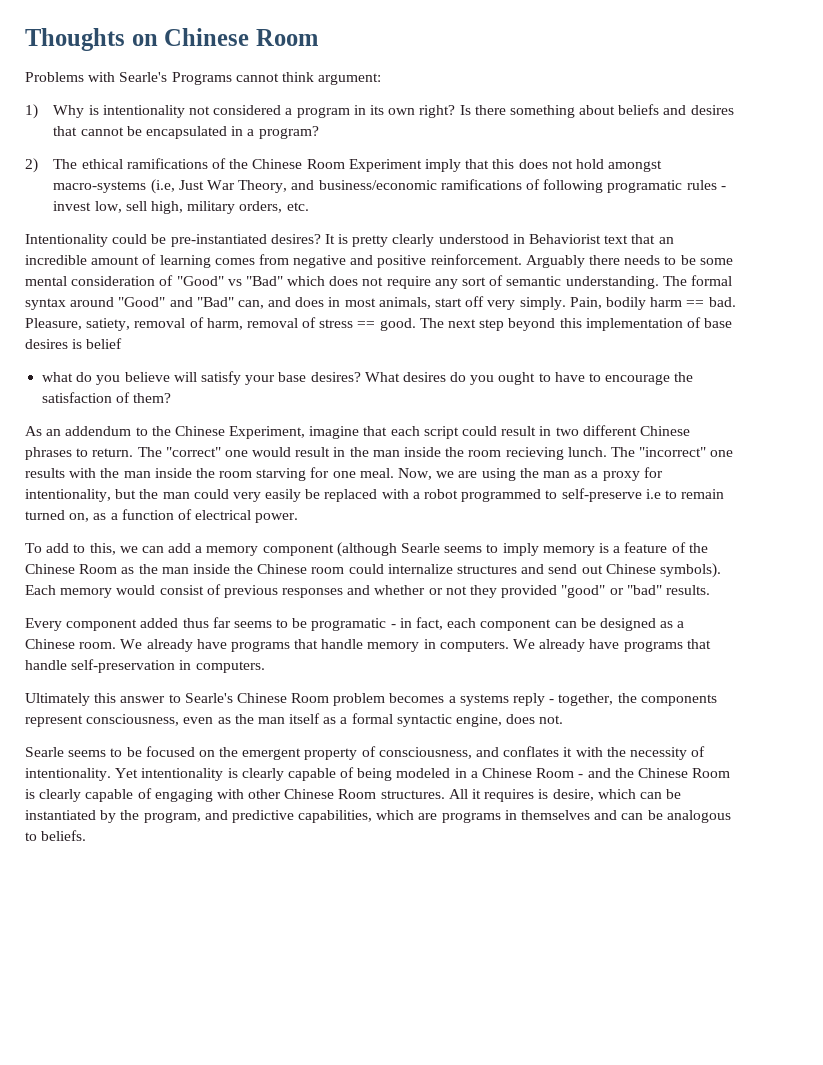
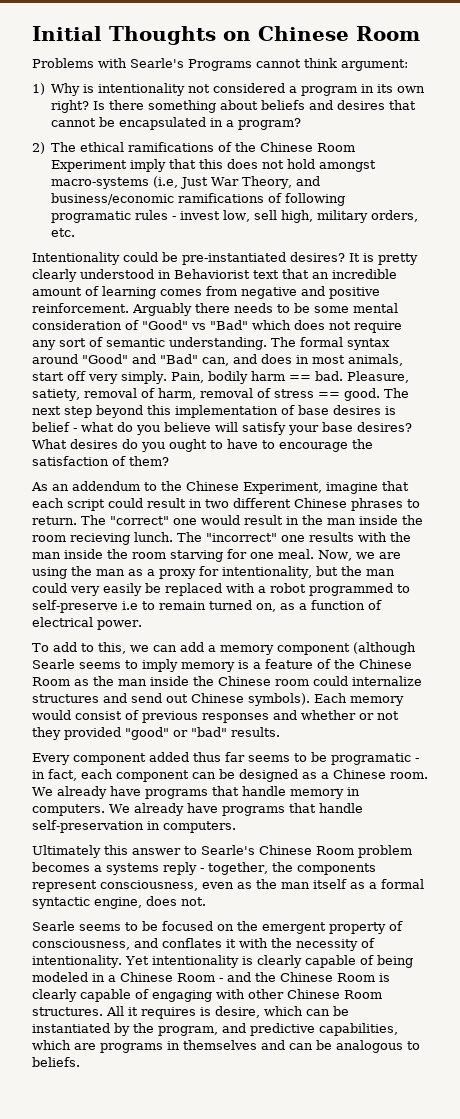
- Thoughts on Chinese Room
+ Initial Thoughts on Chinese Room
- The next step beyond this implementation of base desires is belief
- what do you believe will satisfy your base desires?
+ The next step beyond this implementation of base desires is belief - what do you believe will satisfy your base desires?

